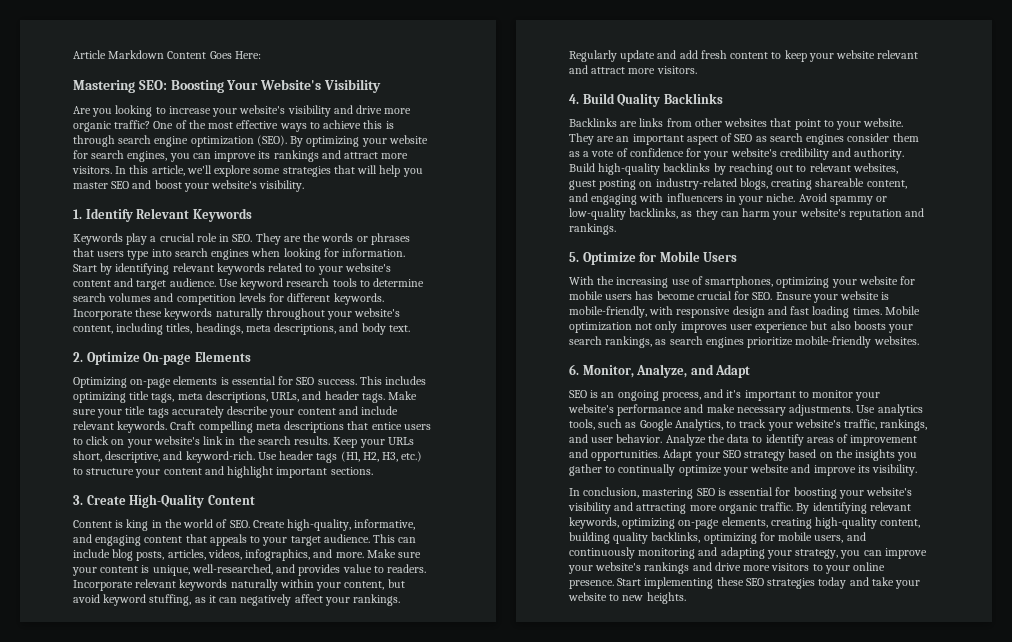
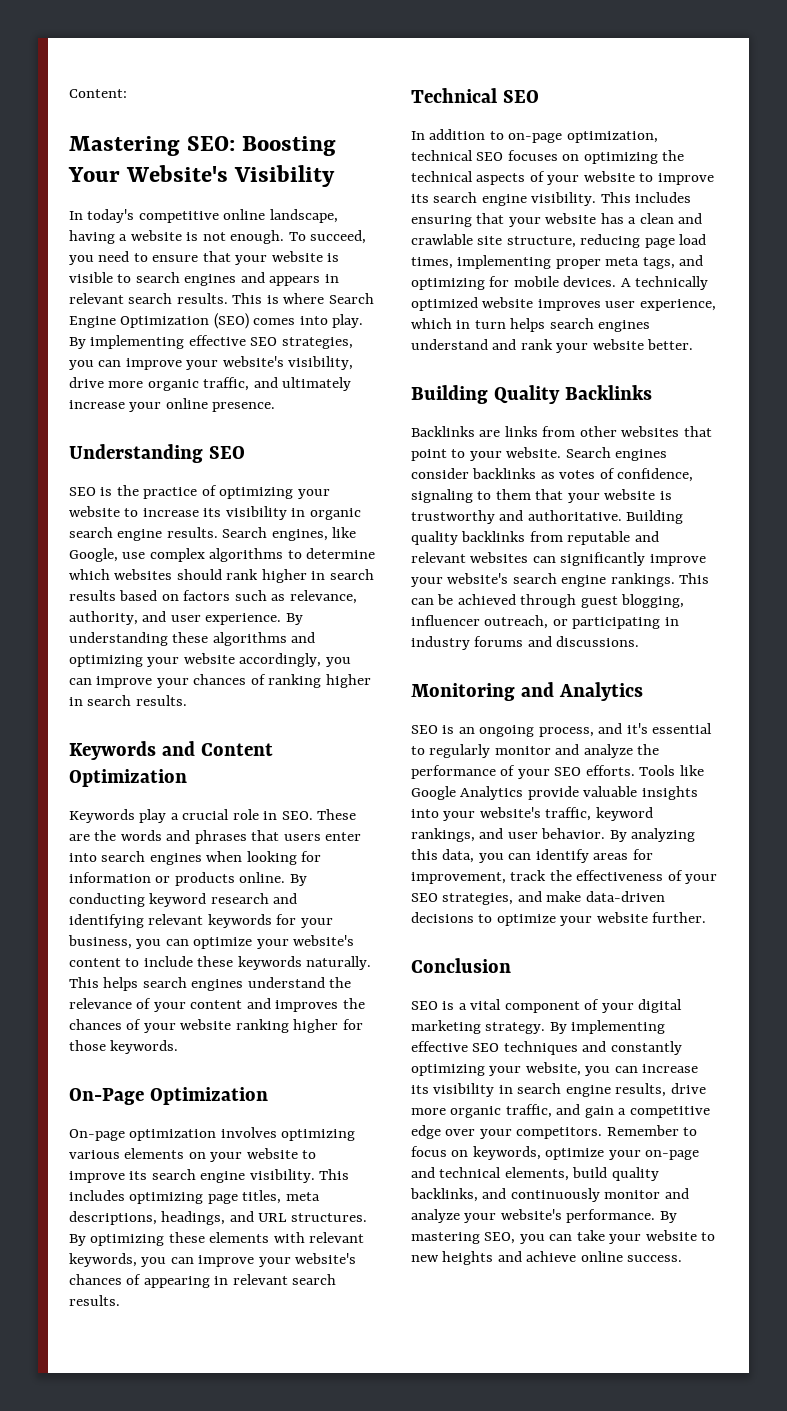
- Article Markdown Content Goes Here:
+ Content:
- Are you looking to increase your website's visibility and drive more organic traffic? One of the most effective ways to achieve this is through search engine optimization (SEO). By optimizing your website for search engines, you can improve its rankings and attract more visitors. In this article, we'll explore some strategies that will help you master SEO and boost your website's visibility.
- 1. Identify Relevant Keywords
+ In today's competitive online landscape, having a website is not enough. To succeed, you need to ensure that your website is visible to search engines and appears in relevant search results. This is where Search Engine Optimization (SEO) comes into play. By implementing effective SEO strategies, you can improve your website's visibility, drive more organic traffic, and ultimately increase your online presence.
+ Understanding SEO
+ SEO is the practice of optimizing your website to increase its visibility in organic search engine results. Search engines, like Google, use complex algorithms to determine which websites should rank higher in search results based on factors such as relevance, authority, and user experience. By understanding these algorithms and optimizing your website accordingly, you can improve your chances of ranking higher in search results.
+ Keywords and Content Optimization
- Keywords play a crucial role in SEO. They are the words or phrases that users type into search engines when looking for information. Start by identifying relevant keywords related to your website's content and target audience. Use keyword research tools to determine search volumes and competition levels for different keywords. Incorporate these keywords naturally throughout your website's content, including titles, headings, meta descriptions, and body text.
- 2. Optimize On-page Elements
- Optimizing on-page elements is essential for SEO success. This includes optimizing title tags, meta descriptions, URLs, and header tags. Make sure your title tags accurately describe your content and include relevant keywords. Craft compelling meta descriptions that entice users to click on your website's link in the search results. Keep your URLs short, descriptive, and keyword-rich. Use header tags (H1, H2, H3, etc.) to structure your content and highlight important sections.
- 3. Create High-Quality Content
- Content is king in the world of SEO. Create high-quality, informative, and engaging content that appeals to your target audience. This can include blog posts, articles, videos, infographics, and more. Make sure your content is unique, well-researched, and provides value to readers. Incorporate relevant keywords naturally within your content, but avoid keyword stuffing, as it can negatively affect your rankings. Regularly update and add fresh content to keep your website relevant and attract more visitors.
- 4. Build Quality Backlinks
+ Keywords play a crucial role in SEO. These are the words and phrases that users enter into search engines when looking for information or products online. By conducting keyword research and identifying relevant keywords for your business, you can optimize your website's content to include these keywords naturally. This helps search engines understand the relevance of your content and improves the chances of your website ranking higher for those keywords.
+ On-Page Optimization
+ On-page optimization involves optimizing various elements on your website to improve its search engine visibility. This includes optimizing page titles, meta descriptions, headings, and URL structures. By optimizing these elements with relevant keywords, you can improve your website's chances of appearing in relevant search results.
+ Technical SEO
+ In addition to on-page optimization, technical SEO focuses on optimizing the technical aspects of your website to improve its search engine visibility. This includes ensuring that your website has a clean and crawlable site structure, reducing page load times, implementing proper meta tags, and optimizing for mobile devices. A technically optimized website improves user experience, which in turn helps search engines understand and rank your website better.
+ Building Quality Backlinks
- They are an important aspect of SEO as search engines consider them as a vote of confidence for your website's credibility and authority. Build high-quality backlinks by reaching out to relevant websites, guest posting on industry-related blogs, creating shareable content, and engaging with influencers in your niche. Avoid spammy or low-quality backlinks, as they can harm your website's reputation and rankings.
- 5. Optimize for Mobile Users
- With the increasing use of smartphones, optimizing your website for mobile users has become crucial for SEO. Ensure your website is mobile-friendly, with responsive design and fast loading times. Mobile optimization not only improves user experience but also boosts your search rankings, as search engines prioritize mobile-friendly websites.
- 6. Monitor, Analyze, and Adapt
+ Search engines consider backlinks as votes of confidence, signaling to them that your website is trustworthy and authoritative. Building quality backlinks from reputable and relevant websites can significantly improve your website's search engine rankings. This can be achieved through guest blogging, influencer outreach, or participating in industry forums and discussions.
+ Monitoring and Analytics
- SEO is an ongoing process, and it's important to monitor your website's performance and make necessary adjustments. Use analytics tools, such as Google Analytics, to track your website's traffic, rankings, and user behavior.
+ SEO is an ongoing process, and it's essential to regularly monitor and analyze the performance of your SEO efforts. Tools like Google Analytics provide valuable insights into your website's traffic, keyword rankings, and user behavior.
- Analyze the data to identify areas of improvement and opportunities. Adapt your SEO strategy based on the insights you gather to continually optimize your website and improve its visibility.
- In conclusion, mastering SEO is essential for boosting your website's visibility and attracting more organic traffic. By identifying relevant keywords, optimizing on-page elements, creating high-quality content, building quality backlinks, optimizing for mobile users, and continuously monitoring and adapting your strategy, you can improve your website's rankings and drive more visitors to your online presence. Start implementing these SEO strategies today and take your website to new heights.
+ By analyzing this data, you can identify areas for improvement, track the effectiveness of your SEO strategies, and make data-driven decisions to optimize your website further.
+ Conclusion
+ SEO is a vital component of your digital marketing strategy. By implementing effective SEO techniques and constantly optimizing your website, you can increase its visibility in search engine results, drive more organic traffic, and gain a competitive edge over your competitors. Remember to focus on keywords, optimize your on-page and technical elements, build quality backlinks, and continuously monitor and analyze your website's performance. By mastering SEO, you can take your website to new heights and achieve online success.

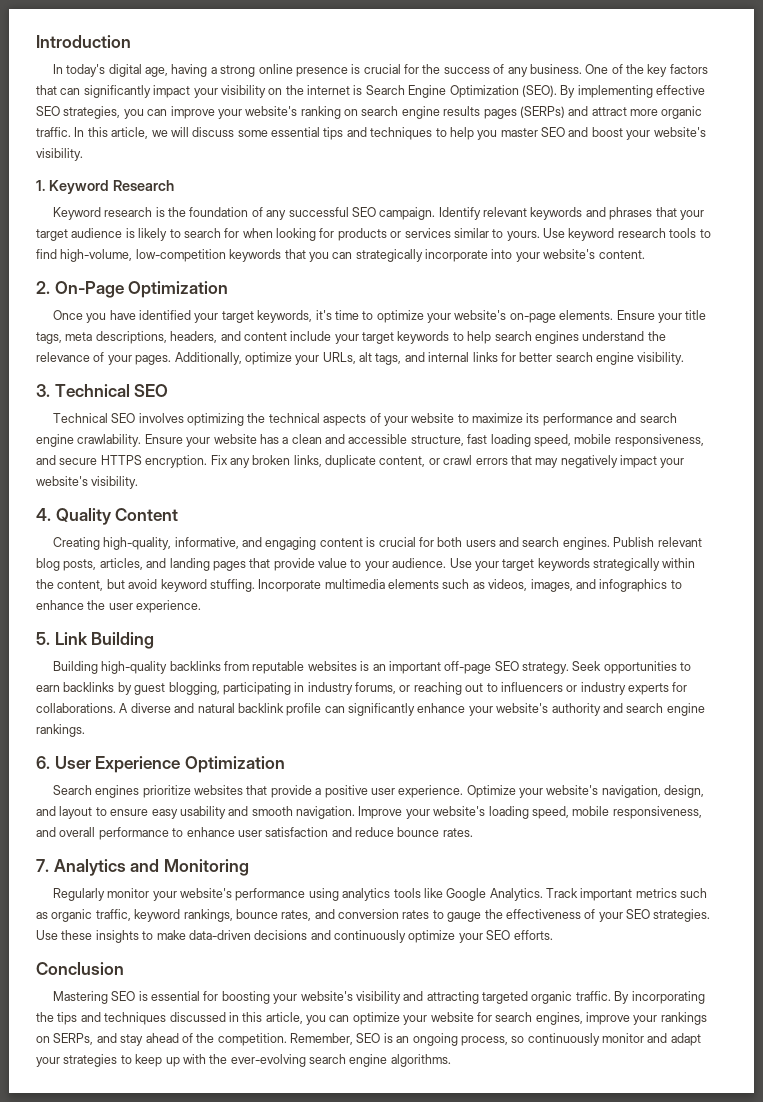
- Content:
- Mastering SEO: Boosting Your Website's Visibility
- In today's competitive online landscape, having a website is not enough. To succeed, you need to ensure that your website is visible to search engines and appears in relevant search results. This is where Search Engine Optimization (SEO) comes into play.
+ Introduction
+ In today's digital age, having a strong online presence is crucial for the success of any business. One of the key factors that can significantly impact your visibility on the internet is Search Engine Optimization (SEO).
- By implementing effective SEO strategies, you can improve your website's visibility, drive more organic traffic, and ultimately increase your online presence.
- Understanding SEO
- SEO is the practice of optimizing your website to increase its visibility in organic search engine results. Search engines, like Google, use complex algorithms to determine which websites should rank higher in search results based on factors such as relevance, authority, and user experience. By understanding these algorithms and optimizing your website accordingly, you can improve your chances of ranking higher in search results.
- Keywords and Content Optimization
- Keywords play a crucial role in SEO. These are the words and phrases that users enter into search engines when looking for information or products online. By conducting keyword research and identifying relevant keywords for your business, you can optimize your website's content to include these keywords naturally. This helps search engines understand the relevance of your content and improves the chances of your website ranking higher for those keywords.
- On-Page Optimization
- On-page optimization involves optimizing various elements on your website to improve its search engine visibility. This includes optimizing page titles, meta descriptions, headings, and URL structures. By optimizing these elements with relevant keywords, you can improve your website's chances of appearing in relevant search results.
- Technical SEO
- In addition to on-page optimization, technical SEO focuses on optimizing the technical aspects of your website to improve its search engine visibility. This includes ensuring that your website has a clean and crawlable site structure, reducing page load times, implementing proper meta tags, and optimizing for mobile devices. A technically optimized website improves user experience, which in turn helps search engines understand and rank your website better.
- Building Quality Backlinks
- Backlinks are links from other websites that point to your website. Search engines consider backlinks as votes of confidence, signaling to them that your website is trustworthy and authoritative. Building quality backlinks from reputable and relevant websites can significantly improve your website's search engine rankings. This can be achieved through guest blogging, influencer outreach, or participating in industry forums and discussions.
- Monitoring and Analytics
- SEO is an ongoing process, and it's essential to regularly monitor and analyze the performance of your SEO efforts. Tools like Google Analytics provide valuable insights into your website's traffic, keyword rankings, and user behavior. By analyzing this data, you can identify areas for improvement, track the effectiveness of your SEO strategies, and make data-driven decisions to optimize your website further.
+ By implementing effective SEO strategies, you can improve your website's ranking on search engine results pages (SERPs) and attract more organic traffic. In this article, we will discuss some essential tips and techniques to help you master SEO and boost your website's visibility.
+ 1. Keyword Research
+ Keyword research is the foundation of any successful SEO campaign. Identify relevant keywords and phrases that your target audience is likely to search for when looking for products or services similar to yours. Use keyword research tools to find high-volume, low-competition keywords that you can strategically incorporate into your website's content.
+ 2. On-Page Optimization
+ Once you have identified your target keywords, it's time to optimize your website's on-page elements. Ensure your title tags, meta descriptions, headers, and content include your target keywords to help search engines understand the relevance of your pages. Additionally, optimize your URLs, alt tags, and internal links for better search engine visibility.
+ 3. Technical SEO
+ Technical SEO involves optimizing the technical aspects of your website to maximize its performance and search engine crawlability. Ensure your website has a clean and accessible structure, fast loading speed, mobile responsiveness, and secure HTTPS encryption. Fix any broken links, duplicate content, or crawl errors that may negatively impact your website's visibility.
+ 4. Quality Content
+ Creating high-quality, informative, and engaging content is crucial for both users and search engines. Publish relevant blog posts, articles, and landing pages that provide value to your audience. Use your target keywords strategically within the content, but avoid keyword stuffing. Incorporate multimedia elements such as videos, images, and infographics to enhance the user experience.
+ 5. Link Building
+ Building high-quality backlinks from reputable websites is an important off-page SEO strategy. Seek opportunities to earn backlinks by guest blogging, participating in industry forums, or reaching out to influencers or industry experts for collaborations. A diverse and natural backlink profile can significantly enhance your website's authority and search engine rankings.
+ 6. User Experience Optimization
+ Search engines prioritize websites that provide a positive user experience. Optimize your website's navigation, design, and layout to ensure easy usability and smooth navigation. Improve your website's loading speed, mobile responsiveness, and overall performance to enhance user satisfaction and reduce bounce rates.
+ 7. Analytics and Monitoring
+ Regularly monitor your website's performance using analytics tools like Google Analytics. Track important metrics such as organic traffic, keyword rankings, bounce rates, and conversion rates to gauge the effectiveness of your SEO strategies. Use these insights to make data-driven decisions and continuously optimize your SEO efforts.
  Conclusion
- SEO is a vital component of your digital marketing strategy. By implementing effective SEO techniques and constantly optimizing your website, you can increase its visibility in search engine results, drive more organic traffic, and gain a competitive edge over your competitors. Remember to focus on keywords, optimize your on-page and technical elements, build quality backlinks, and continuously monitor and analyze your website's performance. By mastering SEO, you can take your website to new heights and achieve online success.
+ Mastering SEO is essential for boosting your website's visibility and attracting targeted organic traffic. By incorporating the tips and techniques discussed in this article, you can optimize your website for search engines, improve your rankings on SERPs, and stay ahead of the competition. Remember, SEO is an ongoing process, so continuously monitor and adapt your strategies to keep up with the ever-evolving search engine algorithms.

